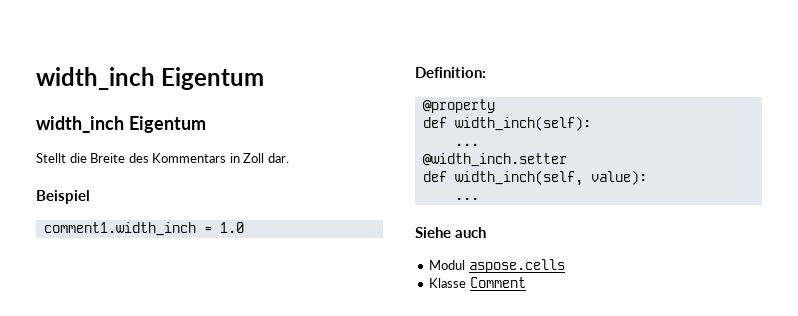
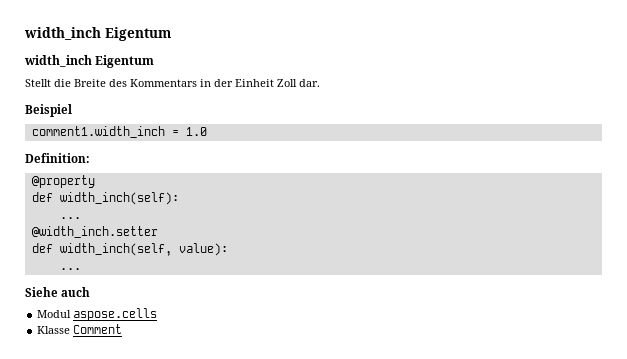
- Stellt die Breite des Kommentars in Zoll dar.
+ Stellt die Breite des Kommentars in der Einheit Zoll dar.

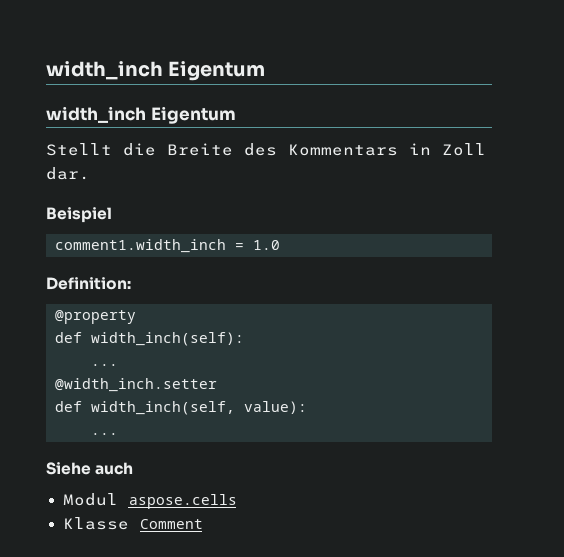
- Stellt die Breite des Kommentars in der Einheit Zoll dar.
+ Stellt die Breite des Kommentars in Zoll dar.

